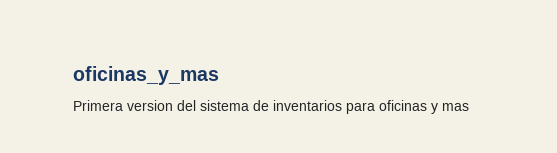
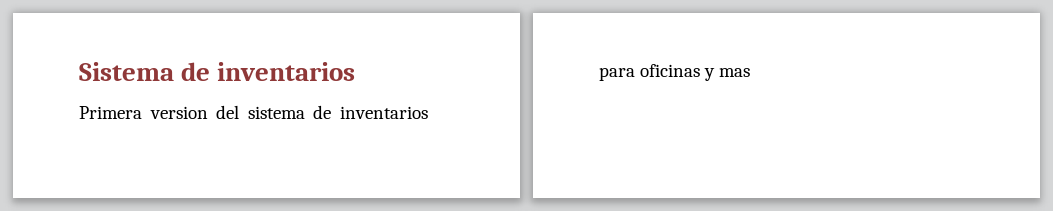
- oficinas_y_mas
+ Sistema de inventarios

